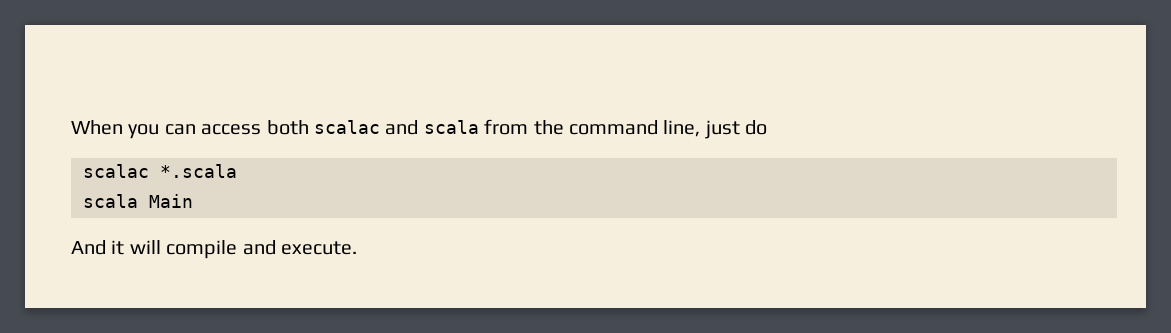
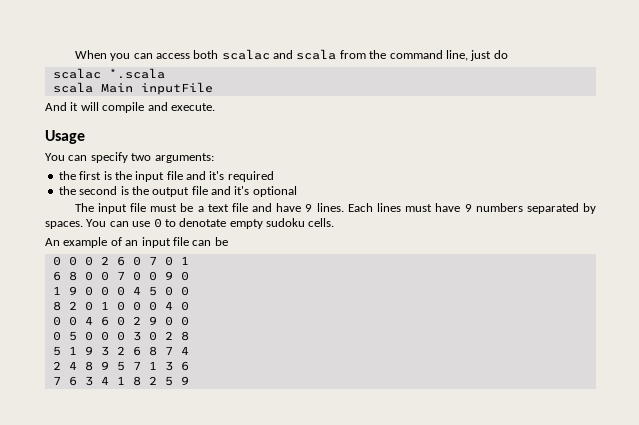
- scala Main
+ scala Main inputFile
+ Usage
+ You can specify two arguments:
+ the first is the input file and it's required
+ the second is the output file and it's optional
+ The input file must be a text file and have 9 lines. Each lines must have 9 numbers separated by spaces. You can use 0 to denotate empty sudoku cells.
+ An example of an input file can be
+ 0 0 0 2 6 0 7 0 1
+ 6 8 0 0 7 0 0 9 0
+ 1 9 0 0 0 4 5 0 0
+ 8 2 0 1 0 0 0 4 0
+ 0 0 4 6 0 2 9 0 0
+ 0 5 0 0 0 3 0 2 8
+ 5 1 9 3 2 6 8 7 4
+ 2 4 8 9 5 7 1 3 6
+ 7 6 3 4 1 8 2 5 9

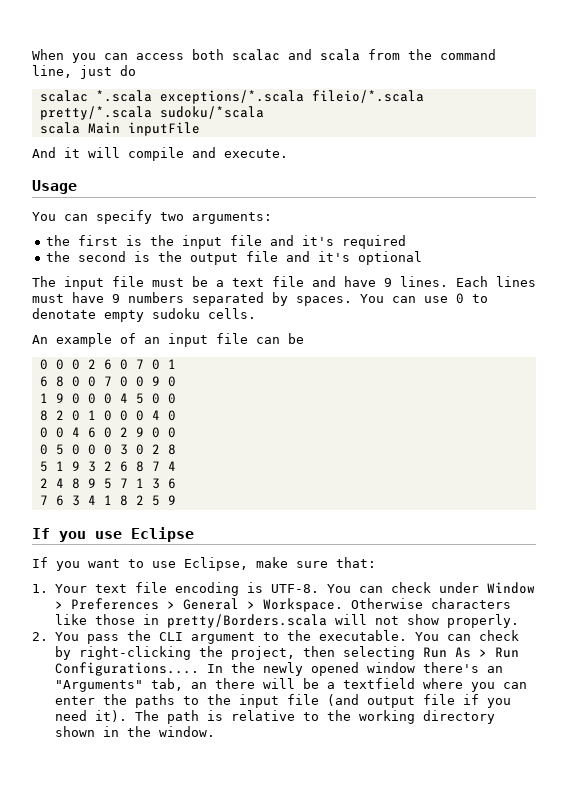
- scalac *.scala
+ scalac *.scala exceptions/*.scala fileio/*.scala pretty/*.scala sudoku/*scala
+ If you use Eclipse
+ If you want to use Eclipse, make sure that:
+ 1. Your text file encoding is UTF-8. You can check under Window > Preferences > General > Workspace. Otherwise characters like those in pretty/Borders.scala will not show properly.
+ 2. You pass the CLI argument to the executable. You can check by right-clicking the project, then selecting Run As > Run Configurations.... In the newly opened window there's an "Arguments" tab, an there will be a textfield where you can enter the paths to the input file (and output file if you need it). The path is relative to the working directory shown in the window.

